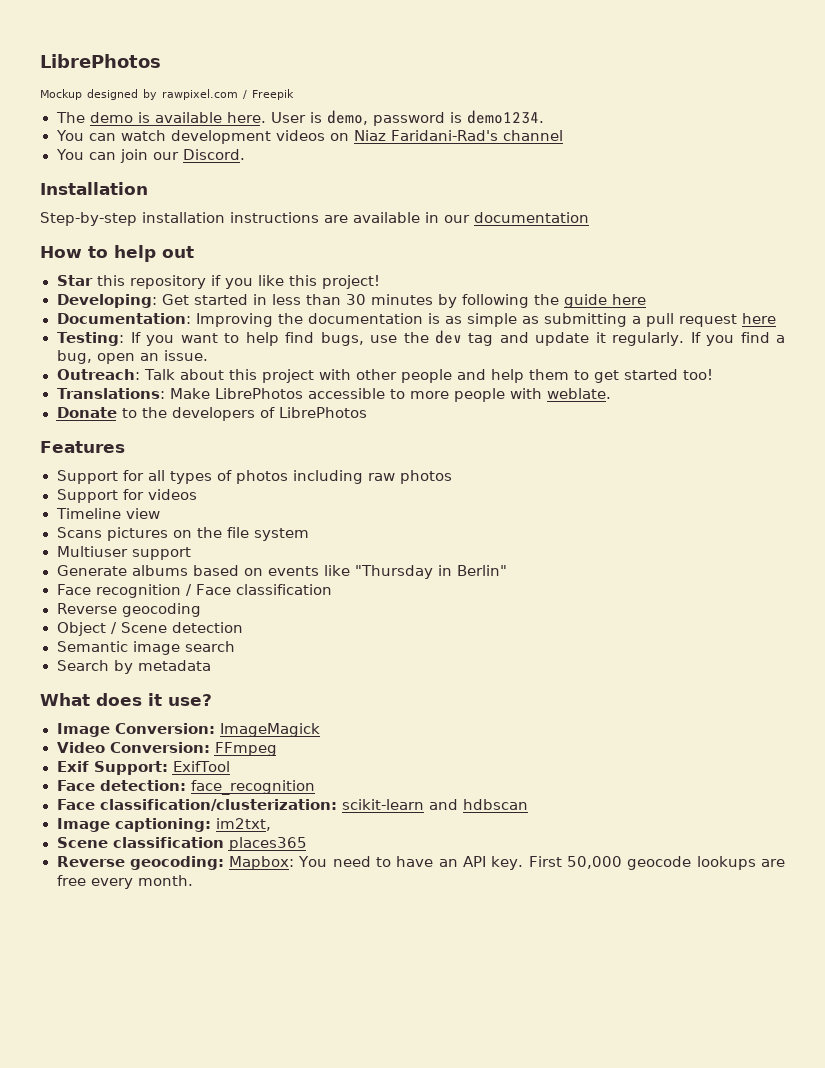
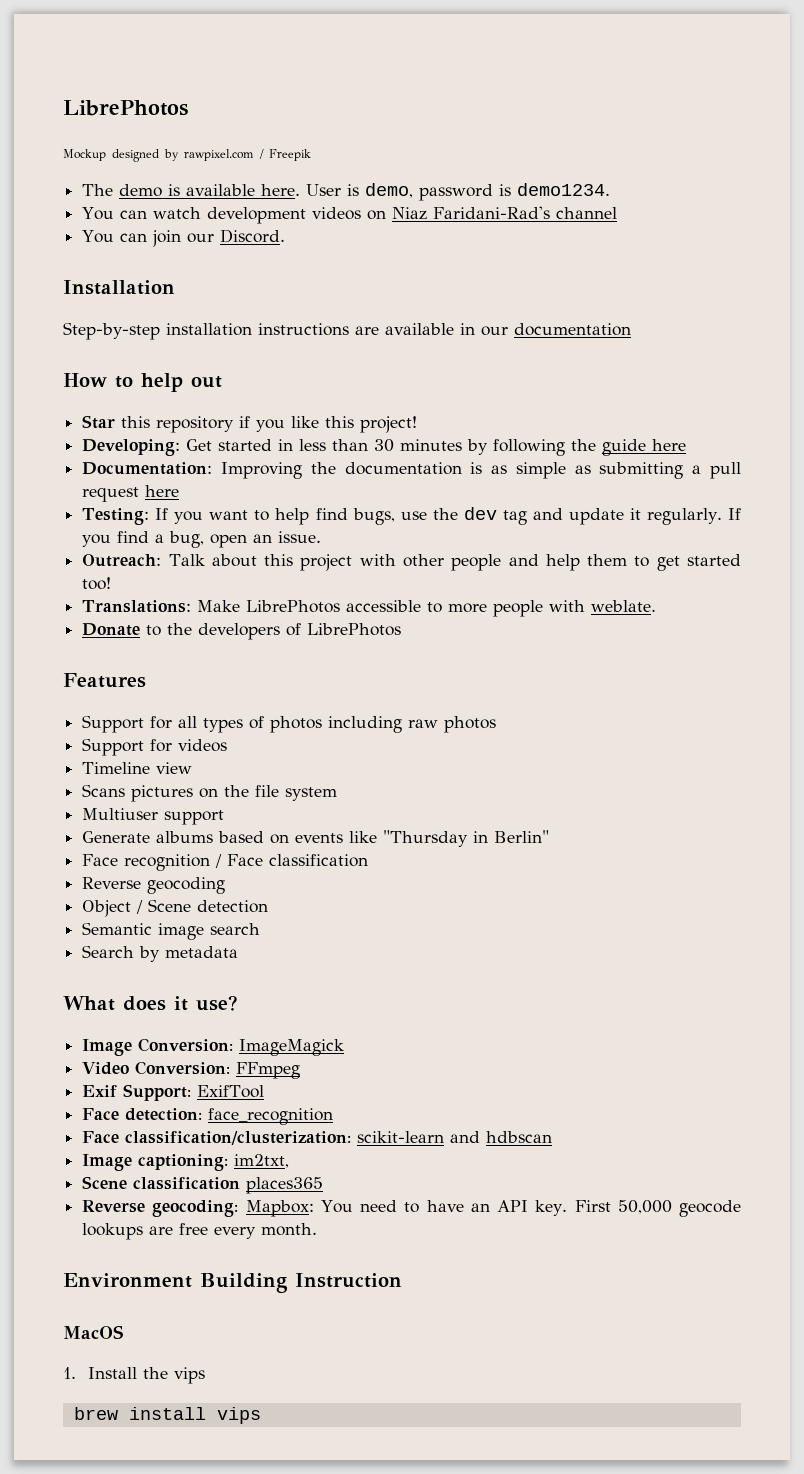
+ Environment Building Instruction
+ MacOS
+ 1. Install the vips
+ brew install vips

